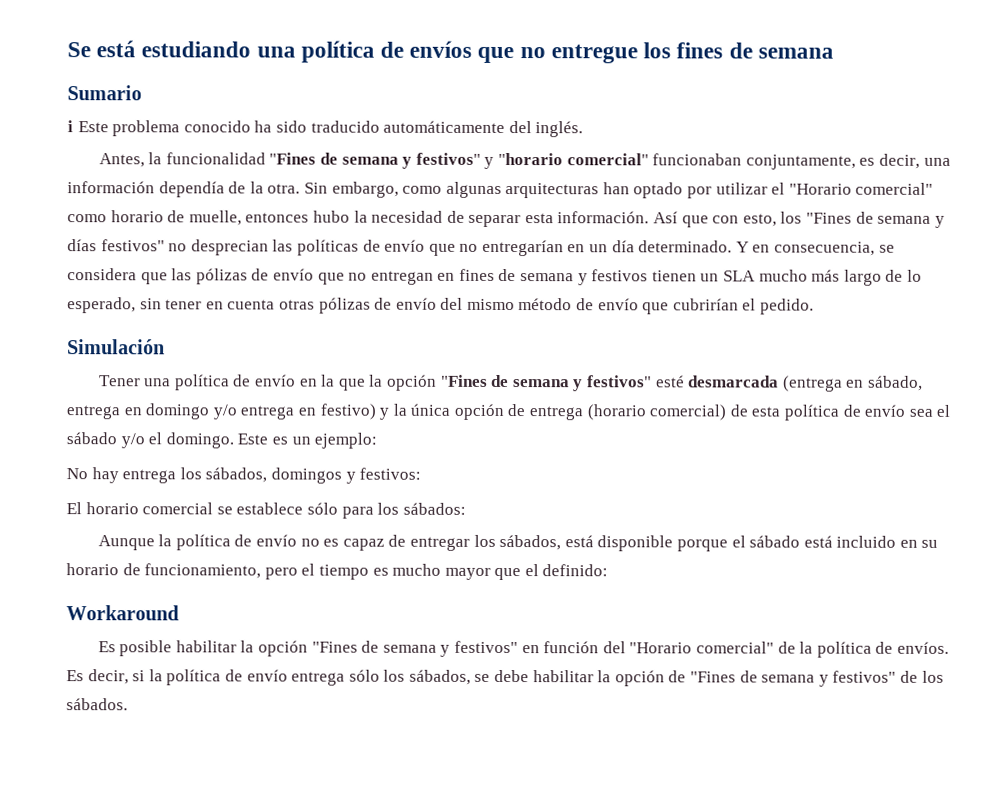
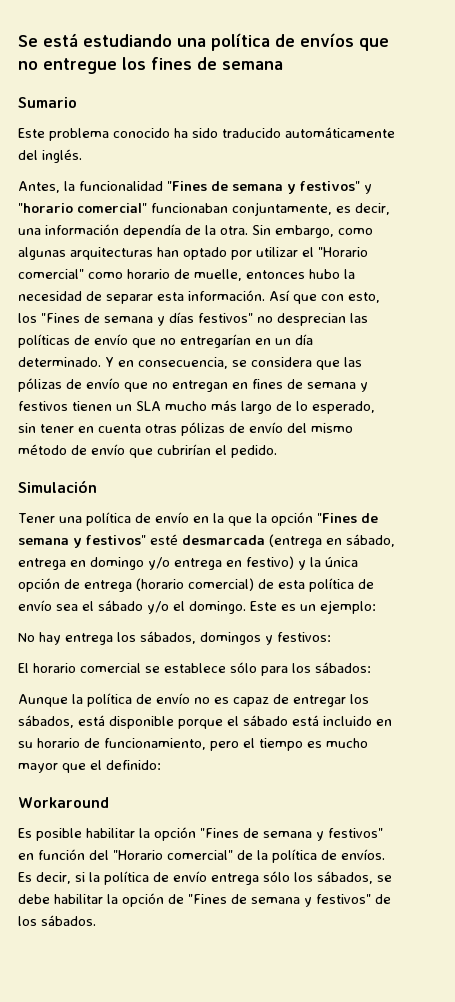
- ℹ Este problema conocido ha sido traducido automáticamente del inglés.
+ Este problema conocido ha sido traducido automáticamente del inglés.

